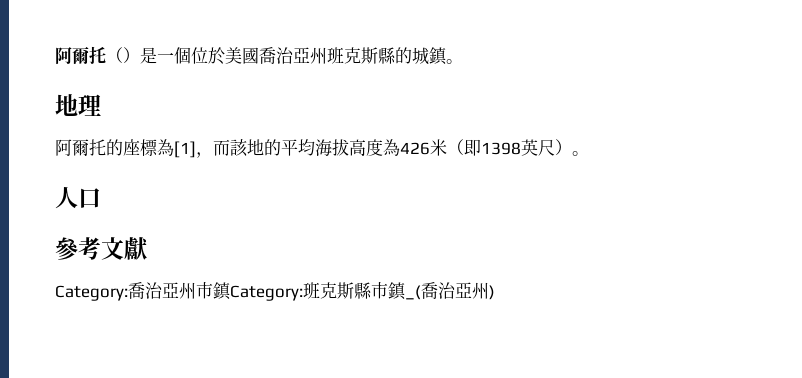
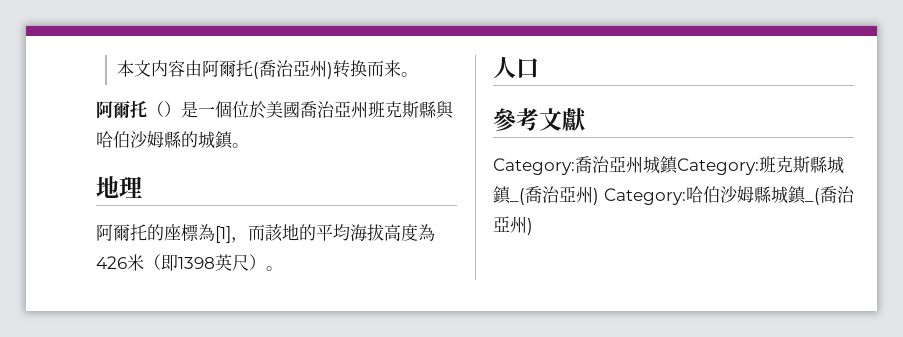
+ 本文内容由阿爾托(喬治亞州)转换而来。
- 阿爾托（）是一個位於美國喬治亞州班克斯縣的城鎮。
+ 阿爾托（）是一個位於美國喬治亞州班克斯縣與哈伯沙姆縣的城鎮。
- Category:喬治亞州市鎮Category:班克斯縣市鎮_(喬治亞州)
+ Category:喬治亞州城鎮Category:班克斯縣城鎮_(喬治亞州) Category:哈伯沙姆縣城鎮_(喬治亞州)

